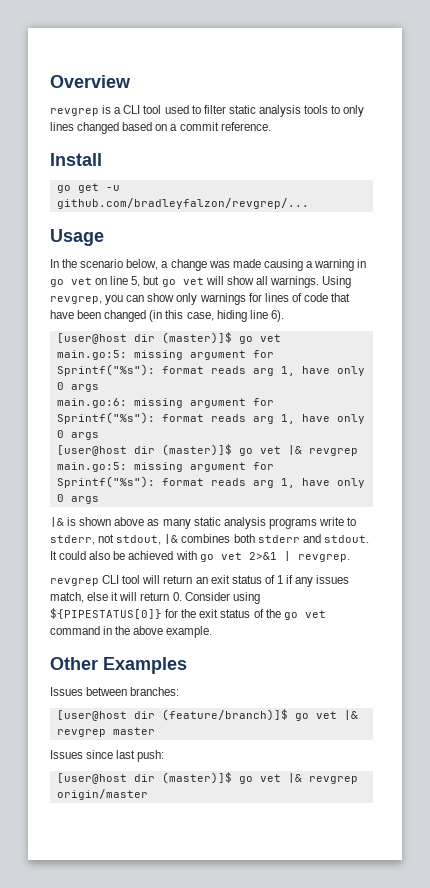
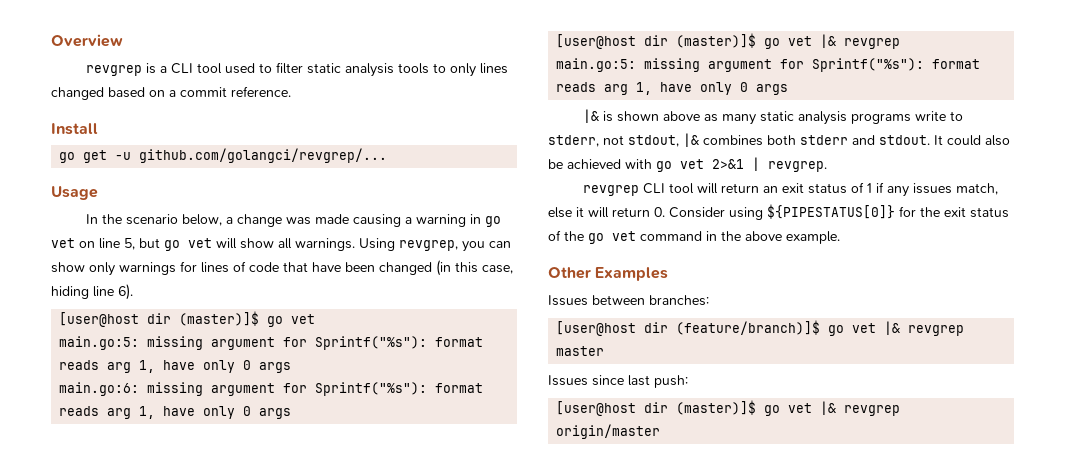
- go get -u github.com/bradleyfalzon/revgrep/...
+ go get -u github.com/golangci/revgrep/...

